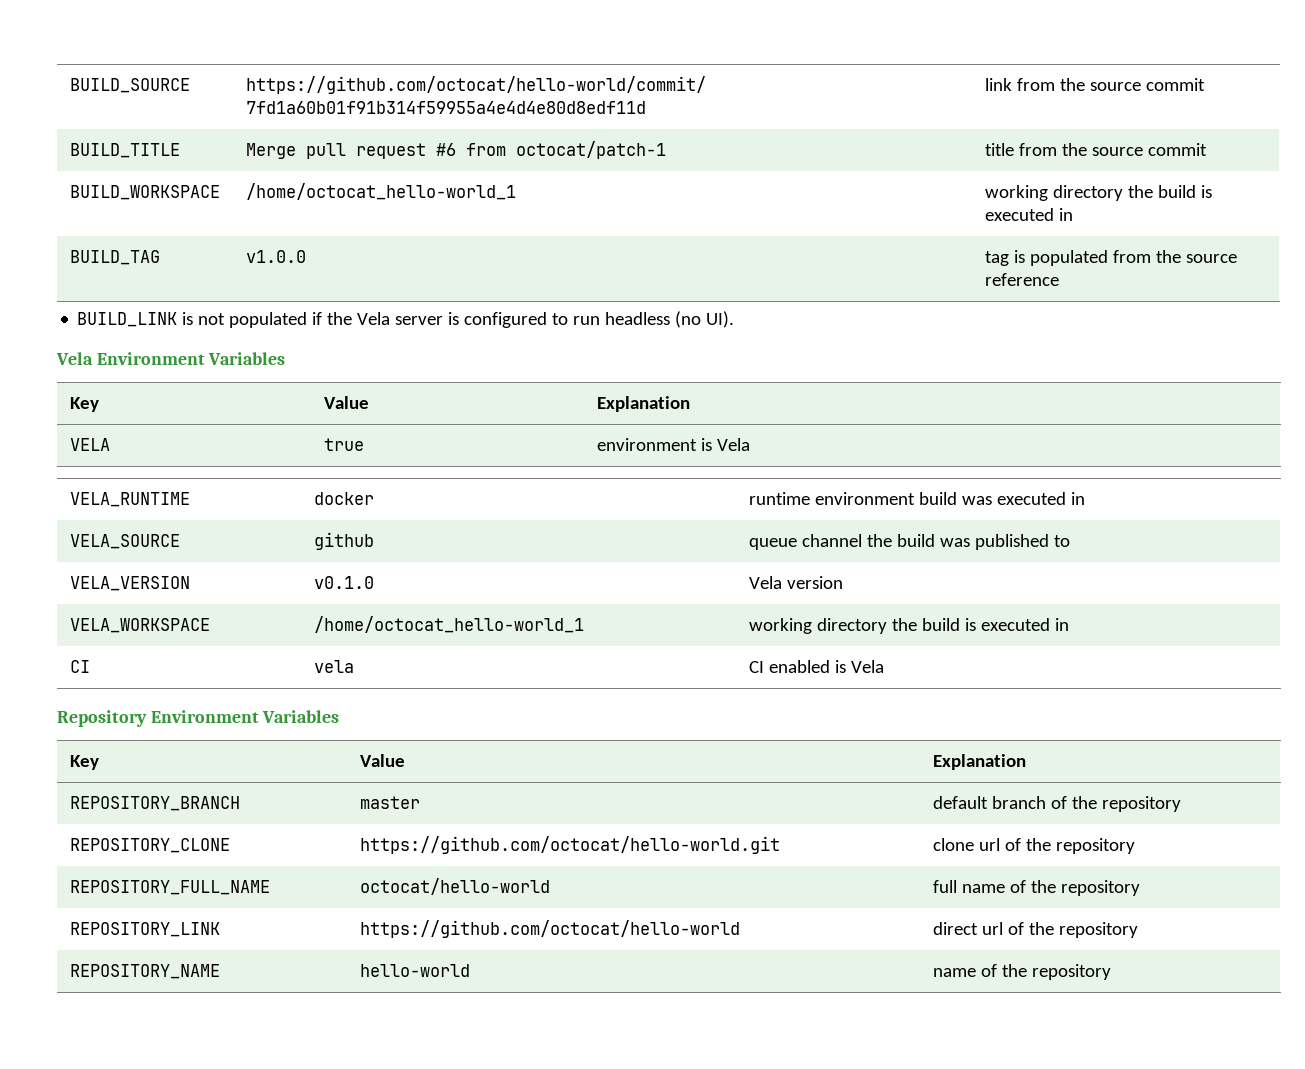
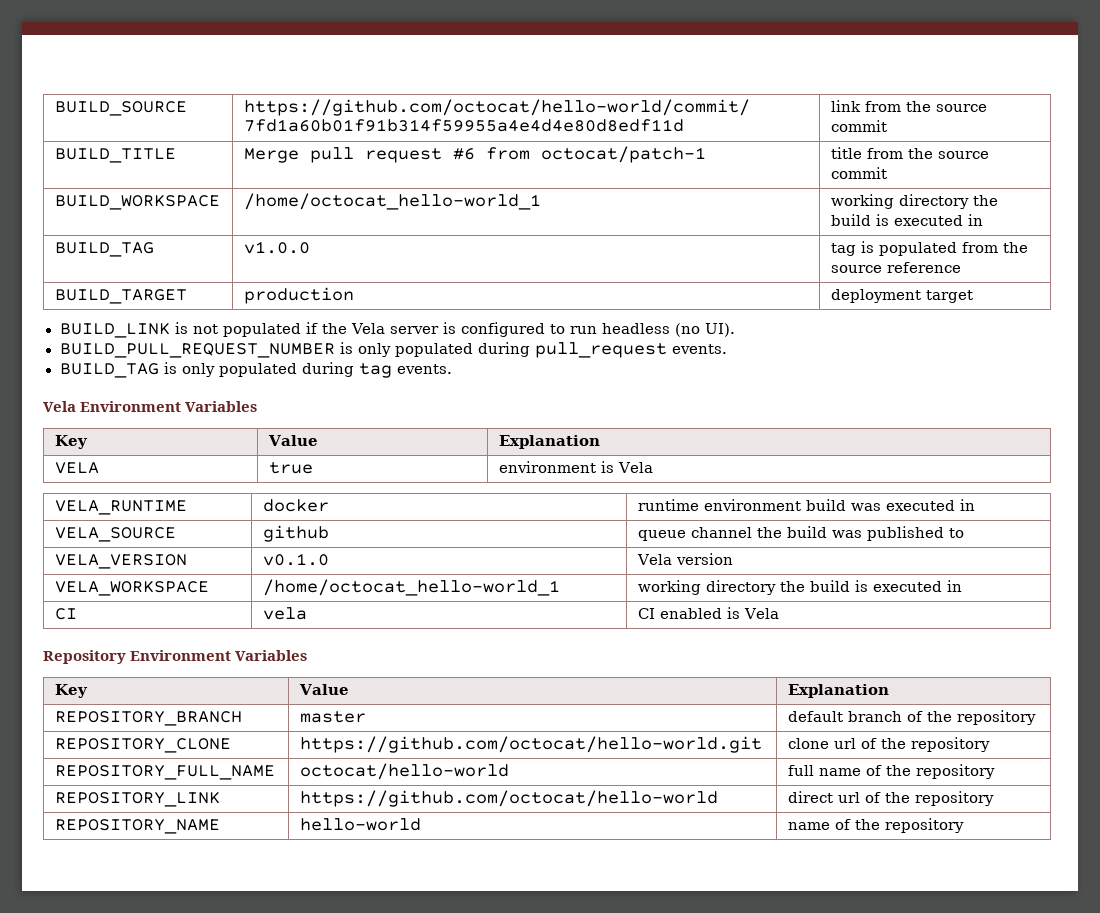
+ BUILD_TARGET | production | deployment target
+ BUILD_PULL_REQUEST_NUMBER is only populated during pull_request events.
+ BUILD_TAG is only populated during tag events.

